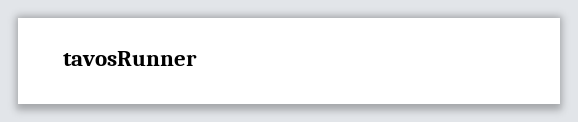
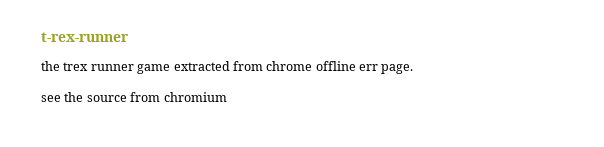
- tavosRunner
+ t-rex-runner
+ the trex runner game extracted from chrome offline err page.
+ see the source from chromium

